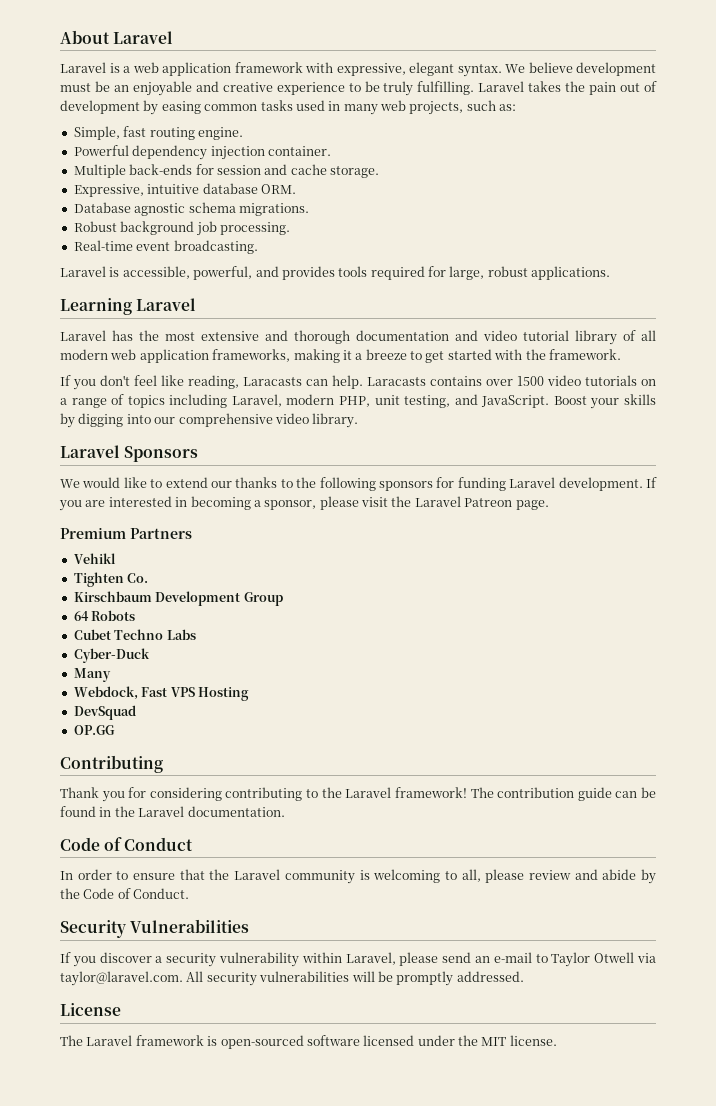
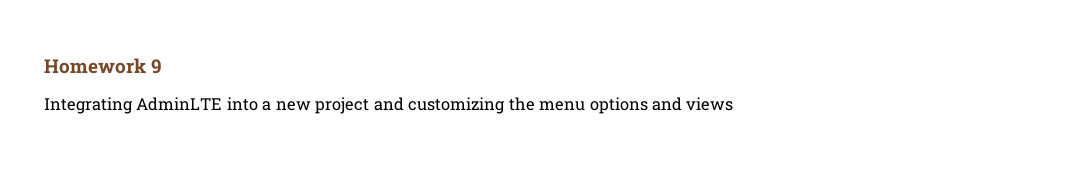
- About Laravel
- Laravel is a web application framework with expressive, elegant syntax. We believe development must be an enjoyable and creative experience to be truly fulfilling. Laravel takes the pain out of development by easing common tasks used in many web projects, such as:
- Simple, fast routing engine.
- Powerful dependency injection container.
- Multiple back-ends for session and cache storage.
- Expressive, intuitive database ORM.
- Database agnostic schema migrations.
- Robust background job processing.
- Real-time event broadcasting.
- Laravel is accessible, powerful, and provides tools required for large, robust applications.
- Learning Laravel
- Laravel has the most extensive and thorough documentation and video tutorial library of all modern web application frameworks, making it a breeze to get started with the framework.
- If you don't feel like reading, Laracasts can help. Laracasts contains over 1500 video tutorials on a range of topics including Laravel, modern PHP, unit testing, and JavaScript. Boost your skills by digging into our comprehensive video library.
- Laravel Sponsors
- We would like to extend our thanks to the following sponsors for funding Laravel development. If you are interested in becoming a sponsor, please visit the Laravel Patreon page.
- Premium Partners
- Vehikl
- Tighten Co.
- Kirschbaum Development Group
- 64 Robots
- Cubet Techno Labs
- Cyber-Duck
- Many
- Webdock, Fast VPS Hosting
- DevSquad
- OP.GG
- Contributing
- Thank you for considering contributing to the Laravel framework! The contribution guide can be found in the Laravel documentation.
- Code of Conduct
- In order to ensure that the Laravel community is welcoming to all, please review and abide by the Code of Conduct.
- Security Vulnerabilities
- If you discover a security vulnerability within Laravel, please send an e-mail to Taylor Otwell via taylor@laravel.com. All security vulnerabilities will be promptly addressed.
- License
- The Laravel framework is open-sourced software licensed under the MIT license.
+ Homework 9
+ Integrating AdminLTE into a new project and customizing the menu options and views

